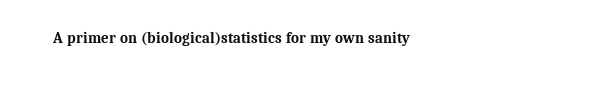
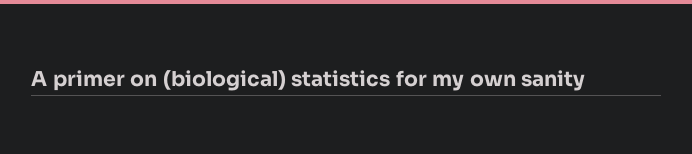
- A primer on (biological)statistics for my own sanity
+ A primer on (biological) statistics for my own sanity

